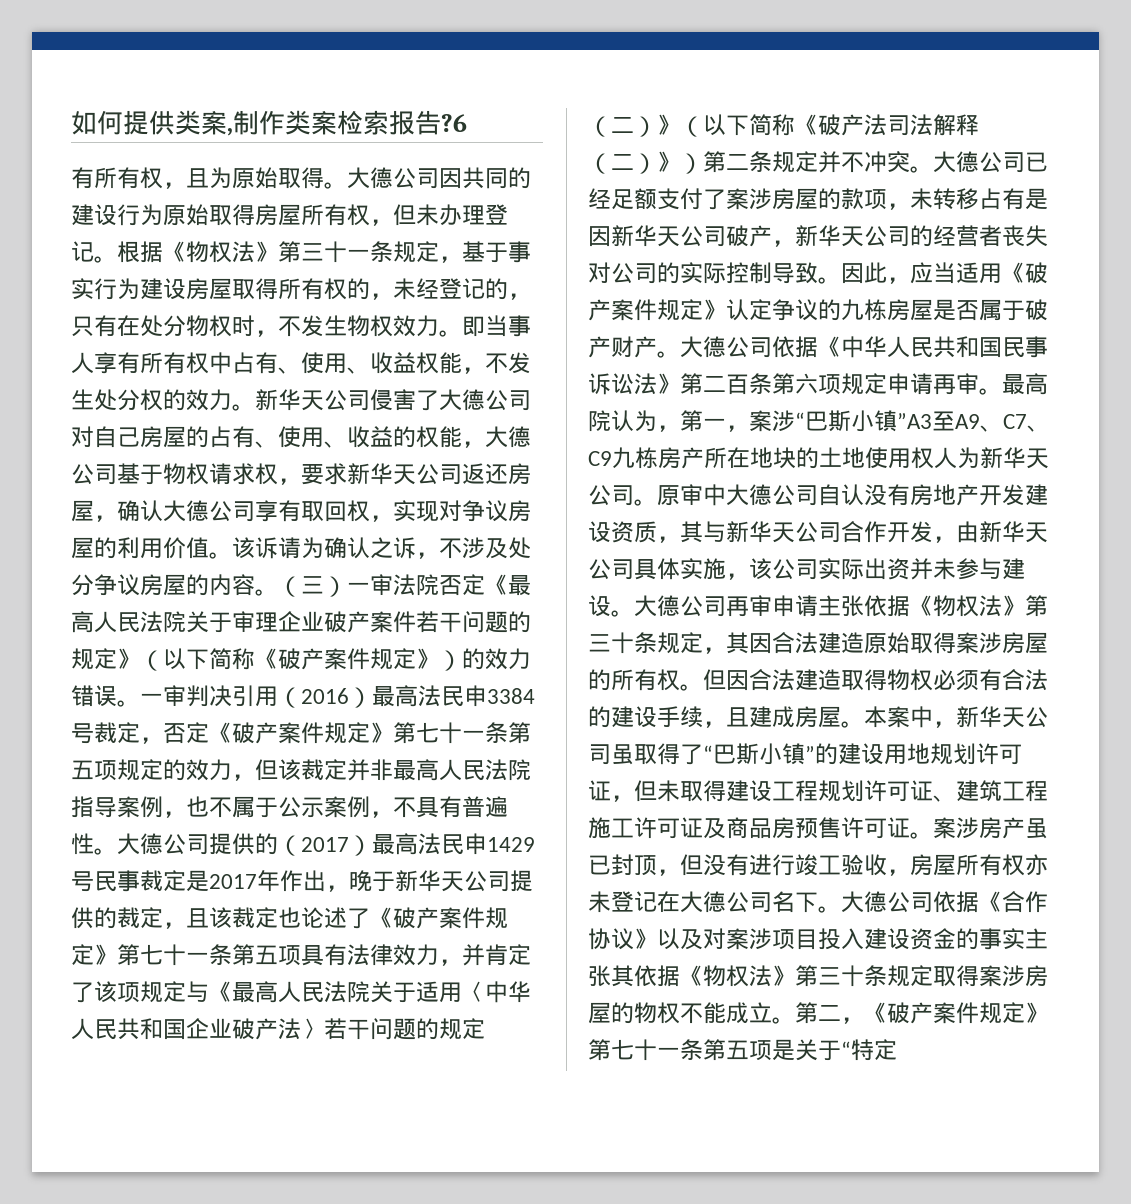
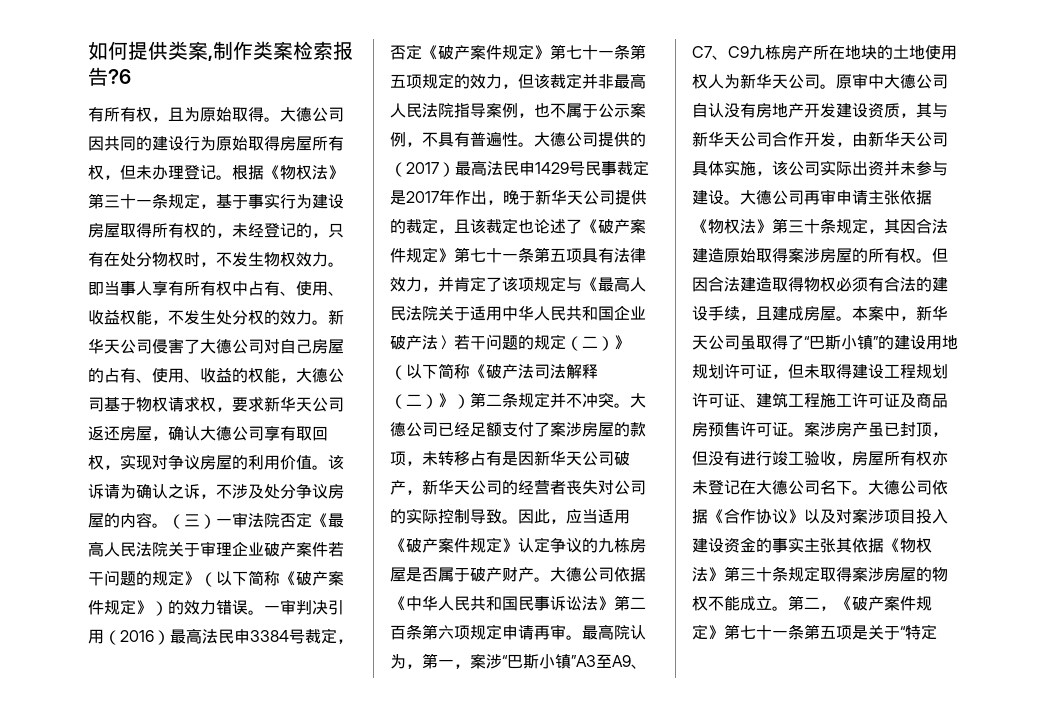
- 大德公司提供的（2017）最高法民申1429号民事裁定是2017年作出，晚于新华天公司提供的裁定，且该裁定也论述了《破产案件规定》第七十一条第五项具有法律效力，并肯定了该项规定与《最高人民法院关于适用〈中华人民共和国企业破产法〉若干问题的规定（二）》（以下简称《破产法司法解释（二）》）第二条规定并不冲突。
+ 大德公司提供的（2017）最高法民申1429号民事裁定是2017年作出，晚于新华天公司提供的裁定，且该裁定也论述了《破产案件规定》第七十一条第五项具有法律效力，并肯定了该项规定与《最高人民法院关于适用中华人民共和国企业破产法〉若干问题的规定（二）》（以下简称《破产法司法解释（二）》）第二条规定并不冲突。

